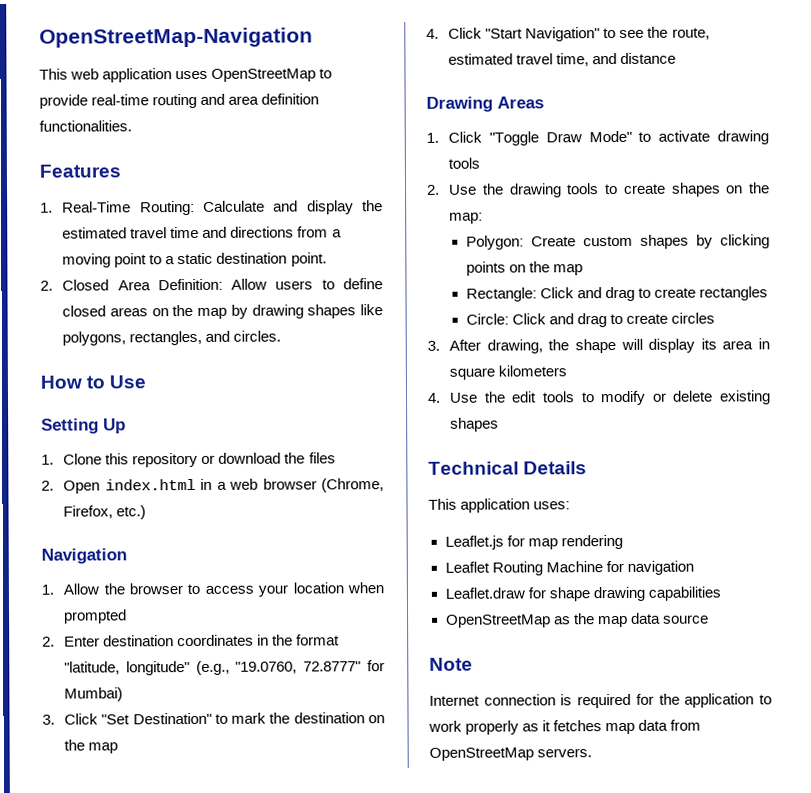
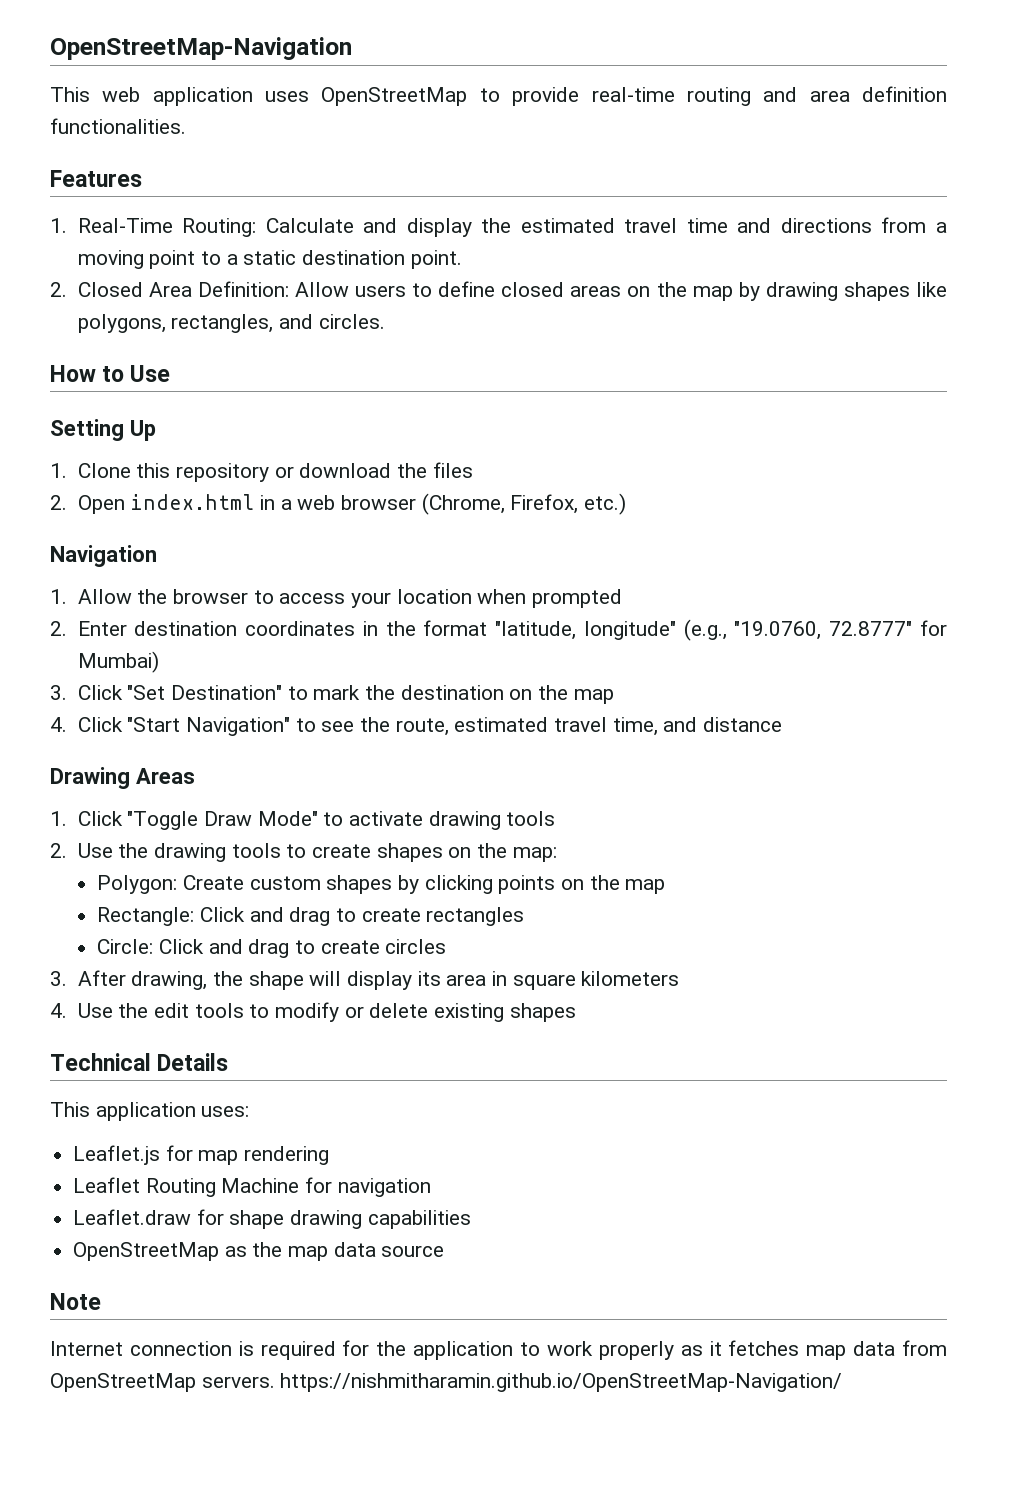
- Internet connection is required for the application to work properly as it fetches map data from OpenStreetMap servers.
+ Internet connection is required for the application to work properly as it fetches map data from OpenStreetMap servers. https://nishmitharamin.github.io/OpenStreetMap-Navigation/

